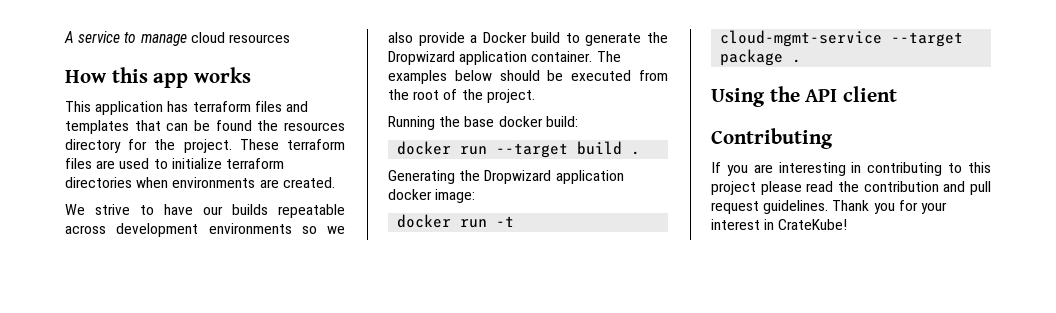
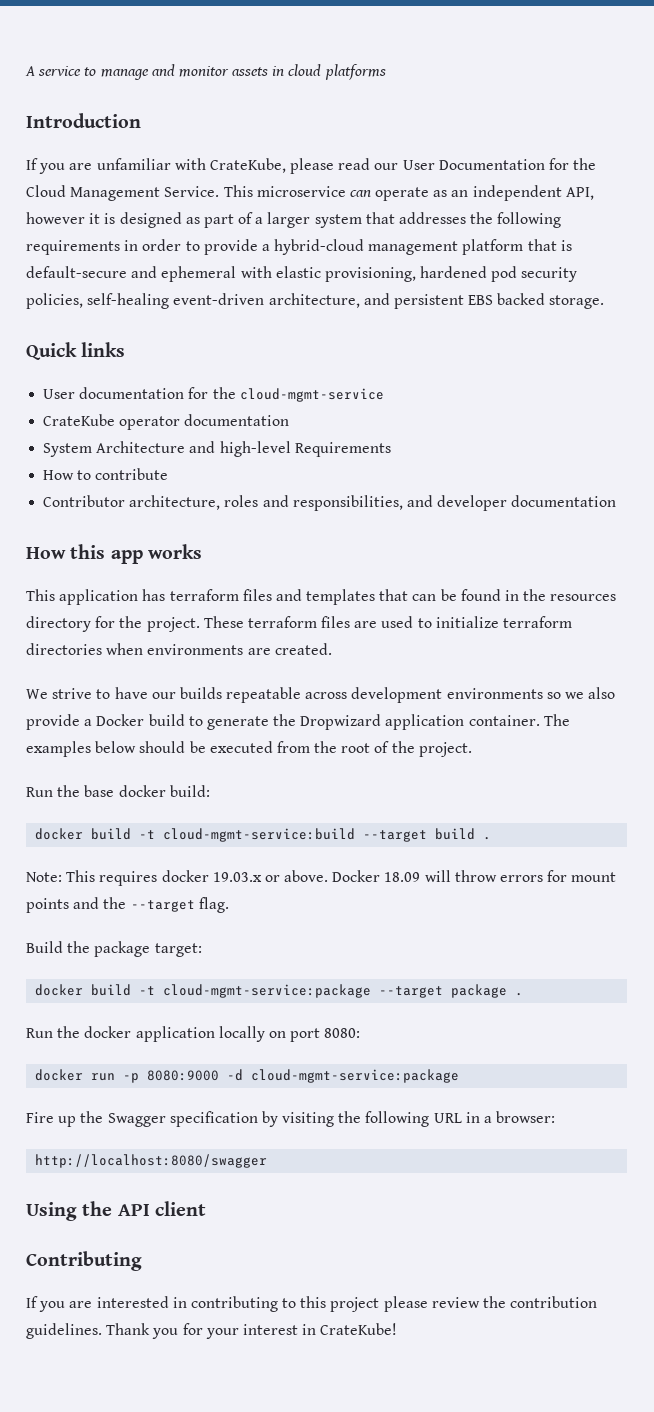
- A service to manage cloud resources
+ A service to manage and monitor assets in cloud platforms
+ Introduction
+ If you are unfamiliar with CrateKube, please read our User Documentation for the Cloud Management Service. This microservice can operate as an independent API, however it is designed as part of a larger system that addresses the following requirements in order to provide a hybrid-cloud management platform that is default-secure and ephemeral with elastic provisioning, hardened pod security policies, self-healing event-driven architecture, and persistent EBS backed storage.
+ Quick links
+ User documentation for the cloud-mgmt-service
+ CrateKube operator documentation
+ System Architecture and high-level Requirements
+ How to contribute
+ Contributor architecture, roles and responsibilities, and developer documentation
- This application has terraform files and templates that can be found the resources directory for the project.
+ This application has terraform files and templates that can be found in the resources directory for the project.
- Running the base docker build:
+ Run the base docker build:
- docker run --target build .
+ docker build -t cloud-mgmt-service:build --target build .
- Generating the Dropwizard application docker image:
- docker run -t cloud-mgmt-service --target package .
+ Note: This requires docker 19.03.x or above. Docker 18.09 will throw errors for mount points and the --target flag.
+ Build the package target:
+ docker build -t cloud-mgmt-service:package --target package .
+ Run the docker application locally on port 8080:
+ docker run -p 8080:9000 -d cloud-mgmt-service:package
+ Fire up the Swagger specification by visiting the following URL in a browser:
+ http://localhost:8080/swagger
- If you are interesting in contributing to this project please read the contribution and pull request guidelines.
+ If you are interested in contributing to this project please review the contribution guidelines.

